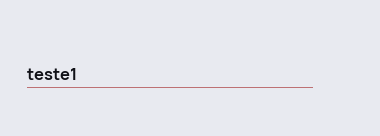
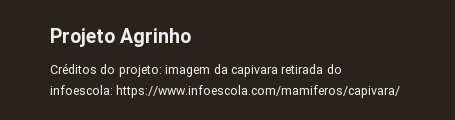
- teste1
+ Projeto Agrinho
+ Créditos do projeto: imagem da capivara retirada do infoescola: https://www.infoescola.com/mamiferos/capivara/

